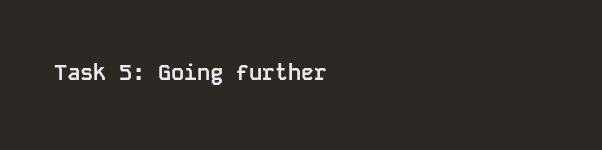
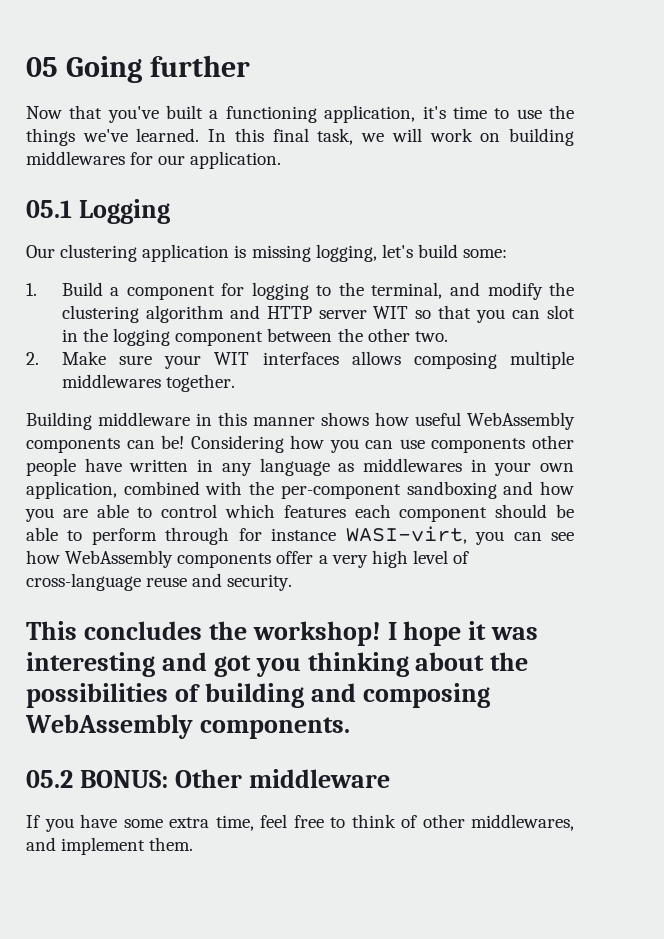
- Task 5: Going further
+ 05 Going further
+ Now that you've built a functioning application, it's time to use the things we've learned. In this final task, we will work on building middlewares for our application.
+ 05.1 Logging
+ Our clustering application is missing logging, let's build some:
+ 1. Build a component for logging to the terminal, and modify the clustering algorithm and HTTP server WIT so that you can slot in the logging component between the other two.
+ 2. Make sure your WIT interfaces allows composing multiple middlewares together.
+ Building middleware in this manner shows how useful WebAssembly components can be! Considering how you can use components other people have written in any language as middlewares in your own application, combined with the per-component sandboxing and how you are able to control which features each component should be able to perform through for instance WASI-virt, you can see how WebAssembly components offer a very high level of cross-language reuse and security.
+ This concludes the workshop! I hope it was interesting and got you thinking about the possibilities of building and composing WebAssembly components.
+ 05.2 BONUS: Other middleware
+ If you have some extra time, feel free to think of other middlewares, and implement them.

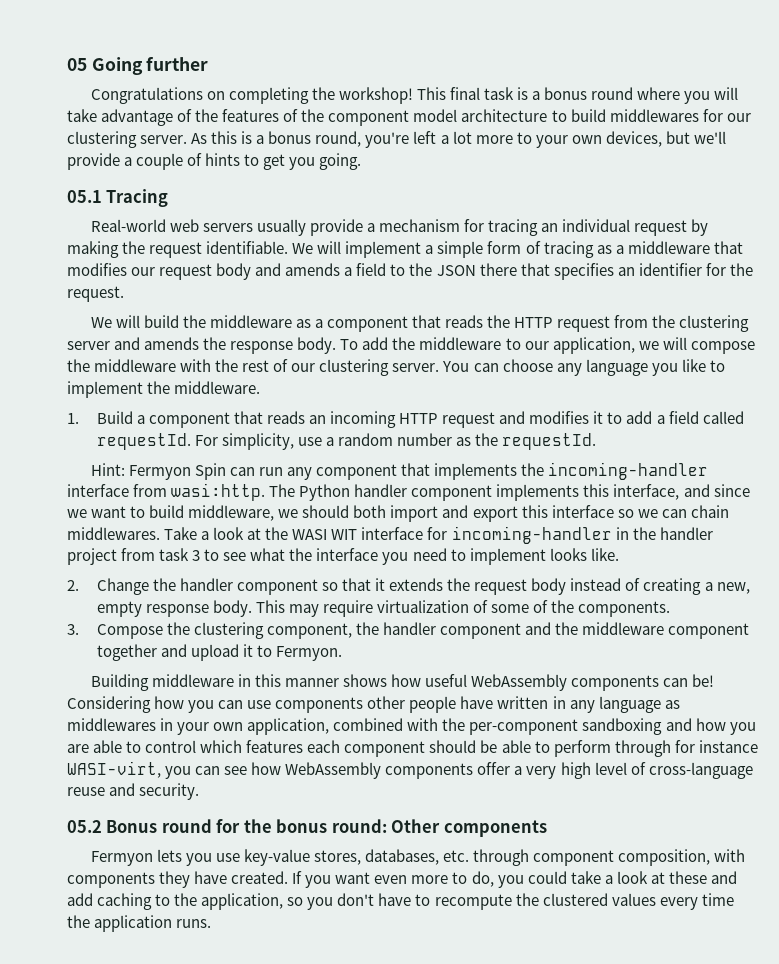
- Now that you've built a functioning application, it's time to use the things we've learned. In this final task, we will work on building middlewares for our application.
- 05.1 Logging
- Our clustering application is missing logging, let's build some:
- 1. Build a component for logging to the terminal, and modify the clustering algorithm and HTTP server WIT so that you can slot in the logging component between the other two.
- 2. Make sure your WIT interfaces allows composing multiple middlewares together.
+ Congratulations on completing the workshop! This final task is a bonus round where you will take advantage of the features of the component model architecture to build middlewares for our clustering server. As this is a bonus round, you're left a lot more to your own devices, but we'll provide a couple of hints to get you going.
+ 05.1 Tracing
+ Real-world web servers usually provide a mechanism for tracing an individual request by making the request identifiable. We will implement a simple form of tracing as a middleware that modifies our request body and amends a field to the JSON there that specifies an identifier for the request.
+ We will build the middleware as a component that reads the HTTP request from the clustering server and amends the response body. To add the middleware to our application, we will compose the middleware with the rest of our clustering server. You can choose any language you like to implement the middleware.
+ 1. Build a component that reads an incoming HTTP request and modifies it to add a field called requestId. For simplicity, use a random number as the requestId.
+ Hint: Fermyon Spin can run any component that implements the incoming-handler interface from wasi:http. The Python handler component implements this interface, and since we want to build middleware, we should both import and export this interface so we can chain middlewares. Take a look at the WASI WIT interface for incoming-handler in the handler project from task 3 to see what the interface you need to implement looks like.
+ 2. Change the handler component so that it extends the request body instead of creating a new, empty response body. This may require virtualization of some of the components.
+ 3. Compose the clustering component, the handler component and the middleware component together and upload it to Fermyon.
- This concludes the workshop! I hope it was interesting and got you thinking about the possibilities of building and composing WebAssembly components.
- 05.2 BONUS: Other middleware
- If you have some extra time, feel free to think of other middlewares, and implement them.
+ 05.2 Bonus round for the bonus round: Other components
+ Fermyon lets you use key-value stores, databases, etc. through component composition, with components they have created. If you want even more to do, you could take a look at these and add caching to the application, so you don't have to recompute the clustered values every time the application runs.

